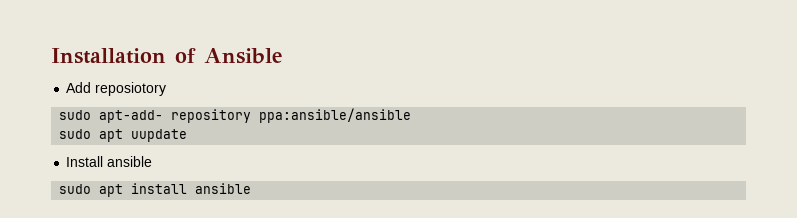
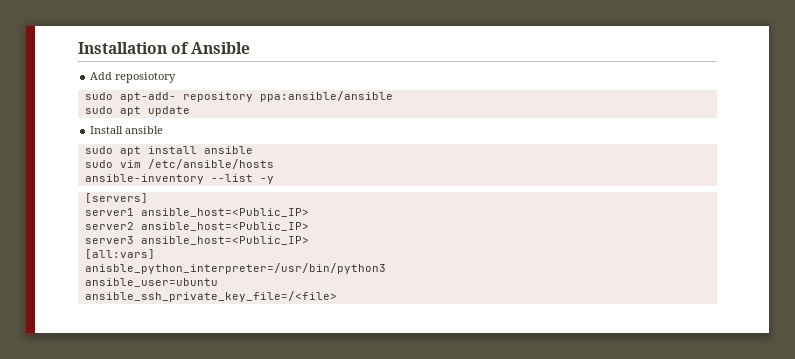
- sudo apt uupdate
+ sudo apt update
+ sudo vim /etc/ansible/hosts
+ ansible-inventory --list -y
+ [servers]
+ server1 ansible_host=<Public_IP>
+ server2 ansible_host=<Public_IP>
+ server3 ansible_host=<Public_IP>
+ [all:vars]
+ anisble_python_interpreter=/usr/bin/python3
+ ansible_user=ubuntu
+ ansible_ssh_private_key_file=/<file>

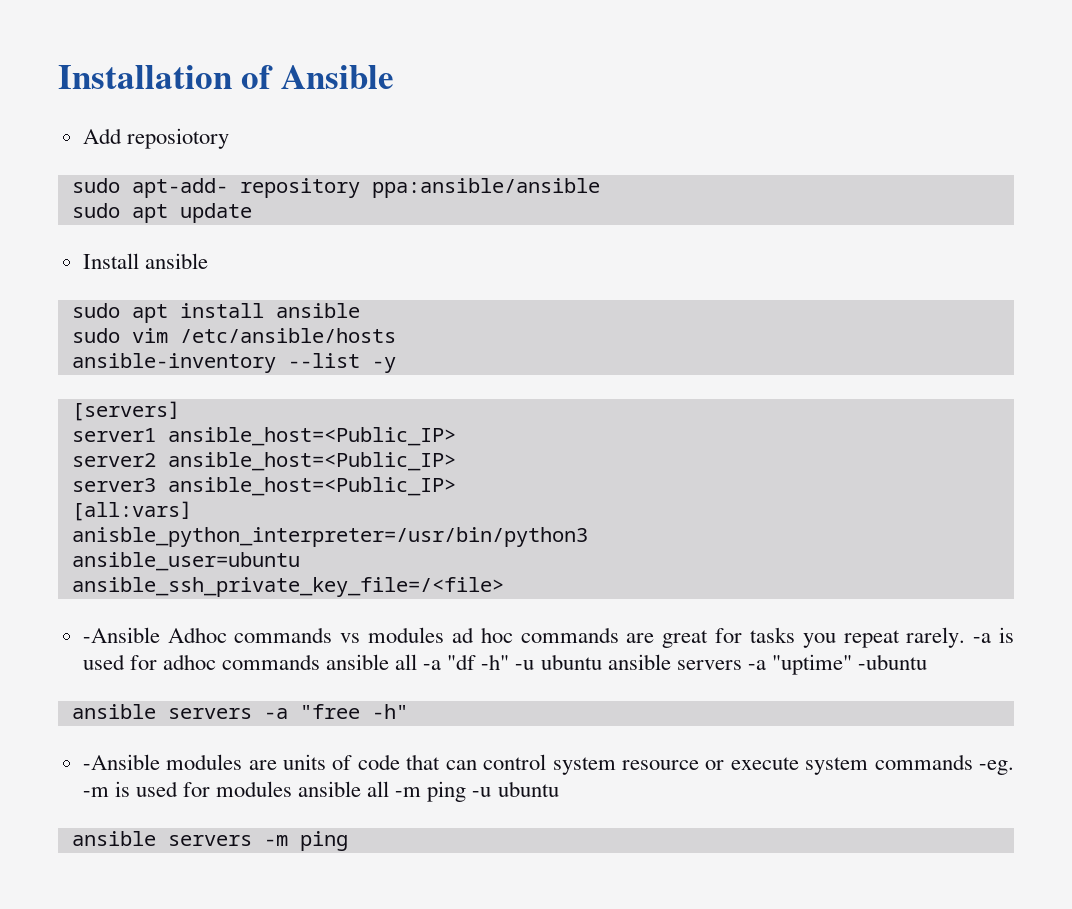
+ -Ansible Adhoc commands vs modules ad hoc commands are great for tasks you repeat rarely. -a is used for adhoc commands ansible all -a "df -h" -u ubuntu ansible servers -a "uptime" -ubuntu
+ ansible servers -a "free -h"
+ -Ansible modules are units of code that can control system resource or execute system commands -eg. -m is used for modules ansible all -m ping -u ubuntu
+ ansible servers -m ping

